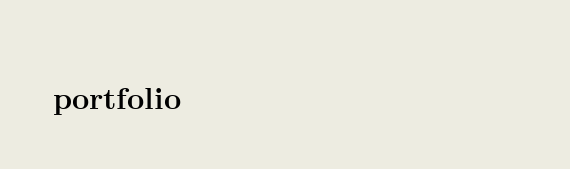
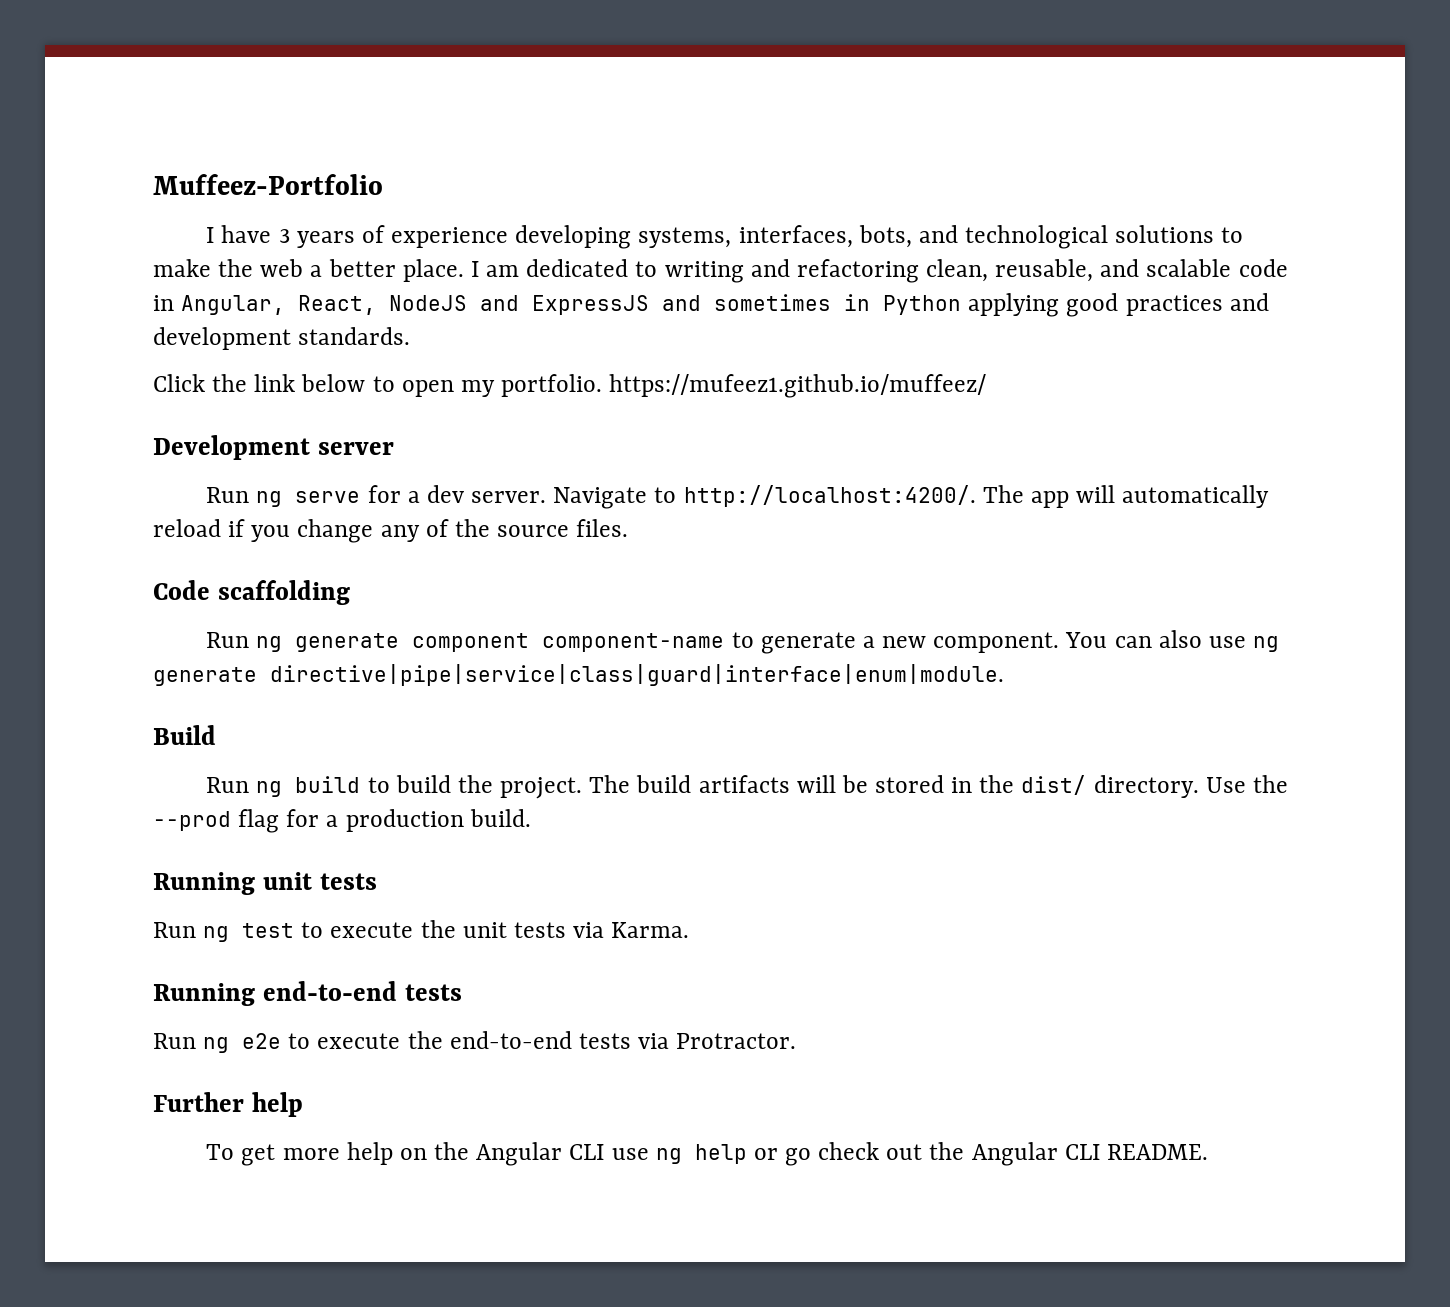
- portfolio
+ Muffeez-Portfolio
+ I have 3 years of experience developing systems, interfaces, bots, and technological solutions to make the web a better place. I am dedicated to writing and refactoring clean, reusable, and scalable code in Angular, React, NodeJS and ExpressJS and sometimes in Python applying good practices and development standards.
+ Click the link below to open my portfolio. https://mufeez1.github.io/muffeez/
+ Development server
+ Run ng serve for a dev server. Navigate to http://localhost:4200/. The app will automatically reload if you change any of the source files.
+ Code scaffolding
+ Run ng generate component component-name to generate a new component. You can also use ng generate directive|pipe|service|class|guard|interface|enum|module.
+ Build
+ Run ng build to build the project. The build artifacts will be stored in the dist/ directory. Use the --prod flag for a production build.
+ Running unit tests
+ Run ng test to execute the unit tests via Karma.
+ Running end-to-end tests
+ Run ng e2e to execute the end-to-end tests via Protractor.
+ Further help
+ To get more help on the Angular CLI use ng help or go check out the Angular CLI README.

